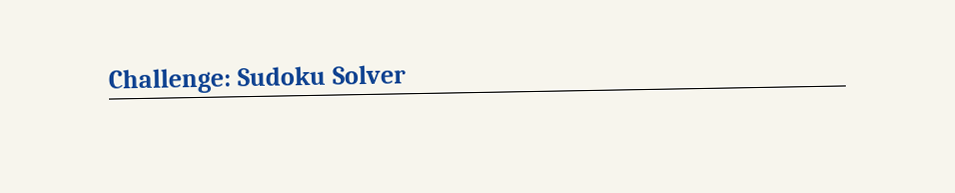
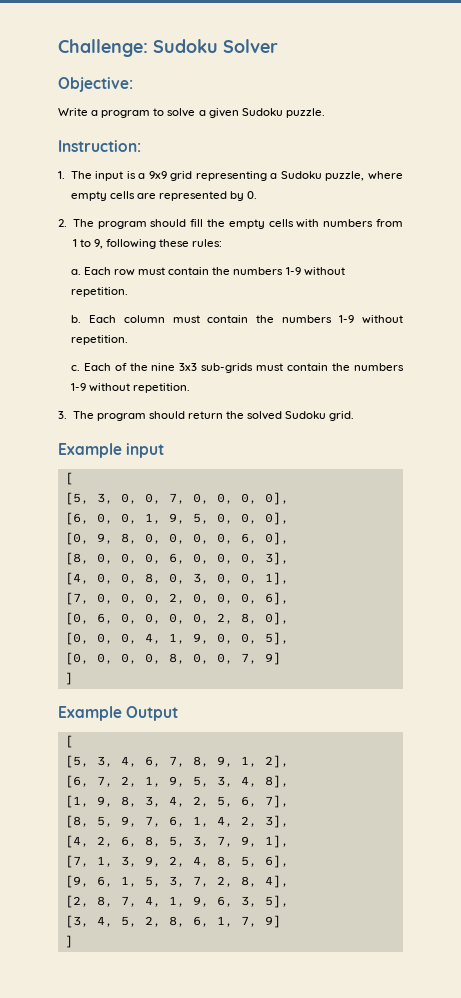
+ Objective:
+ Write a program to solve a given Sudoku puzzle.
+ Instruction:
+ 1. The input is a 9x9 grid representing a Sudoku puzzle, where empty cells are represented by 0.
+ 2. The program should fill the empty cells with numbers from 1 to 9, following these rules:
+ a. Each row must contain the numbers 1-9 without repetition.
+ b. Each column must contain the numbers 1-9 without repetition.
+ c. Each of the nine 3x3 sub-grids must contain the numbers 1-9 without repetition.
+ 3. The program should return the solved Sudoku grid.
+ Example input
+ [
+ [5, 3, 0, 0, 7, 0, 0, 0, 0],
+ [6, 0, 0, 1, 9, 5, 0, 0, 0],
+ [0, 9, 8, 0, 0, 0, 0, 6, 0],
+ [8, 0, 0, 0, 6, 0, 0, 0, 3],
+ [4, 0, 0, 8, 0, 3, 0, 0, 1],
+ [7, 0, 0, 0, 2, 0, 0, 0, 6],
+ [0, 6, 0, 0, 0, 0, 2, 8, 0],
+ [0, 0, 0, 4, 1, 9, 0, 0, 5],
+ [0, 0, 0, 0, 8, 0, 0, 7, 9]
+ ]
+ Example Output
+ [
+ [5, 3, 4, 6, 7, 8, 9, 1, 2],
+ [6, 7, 2, 1, 9, 5, 3, 4, 8],
+ [1, 9, 8, 3, 4, 2, 5, 6, 7],
+ [8, 5, 9, 7, 6, 1, 4, 2, 3],
+ [4, 2, 6, 8, 5, 3, 7, 9, 1],
+ [7, 1, 3, 9, 2, 4, 8, 5, 6],
+ [9, 6, 1, 5, 3, 7, 2, 8, 4],
+ [2, 8, 7, 4, 1, 9, 6, 3, 5],
+ [3, 4, 5, 2, 8, 6, 1, 7, 9]
+ ]

